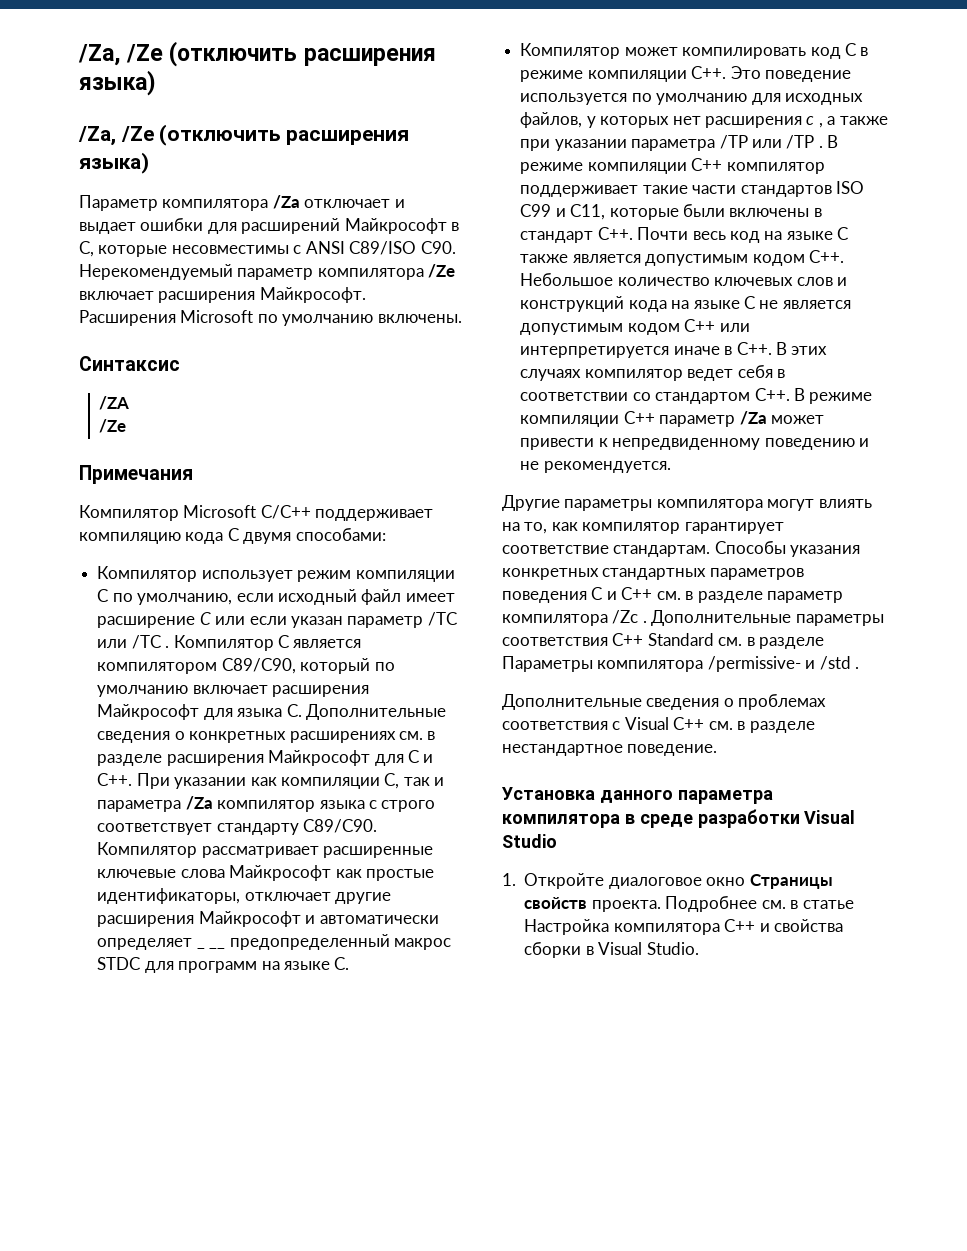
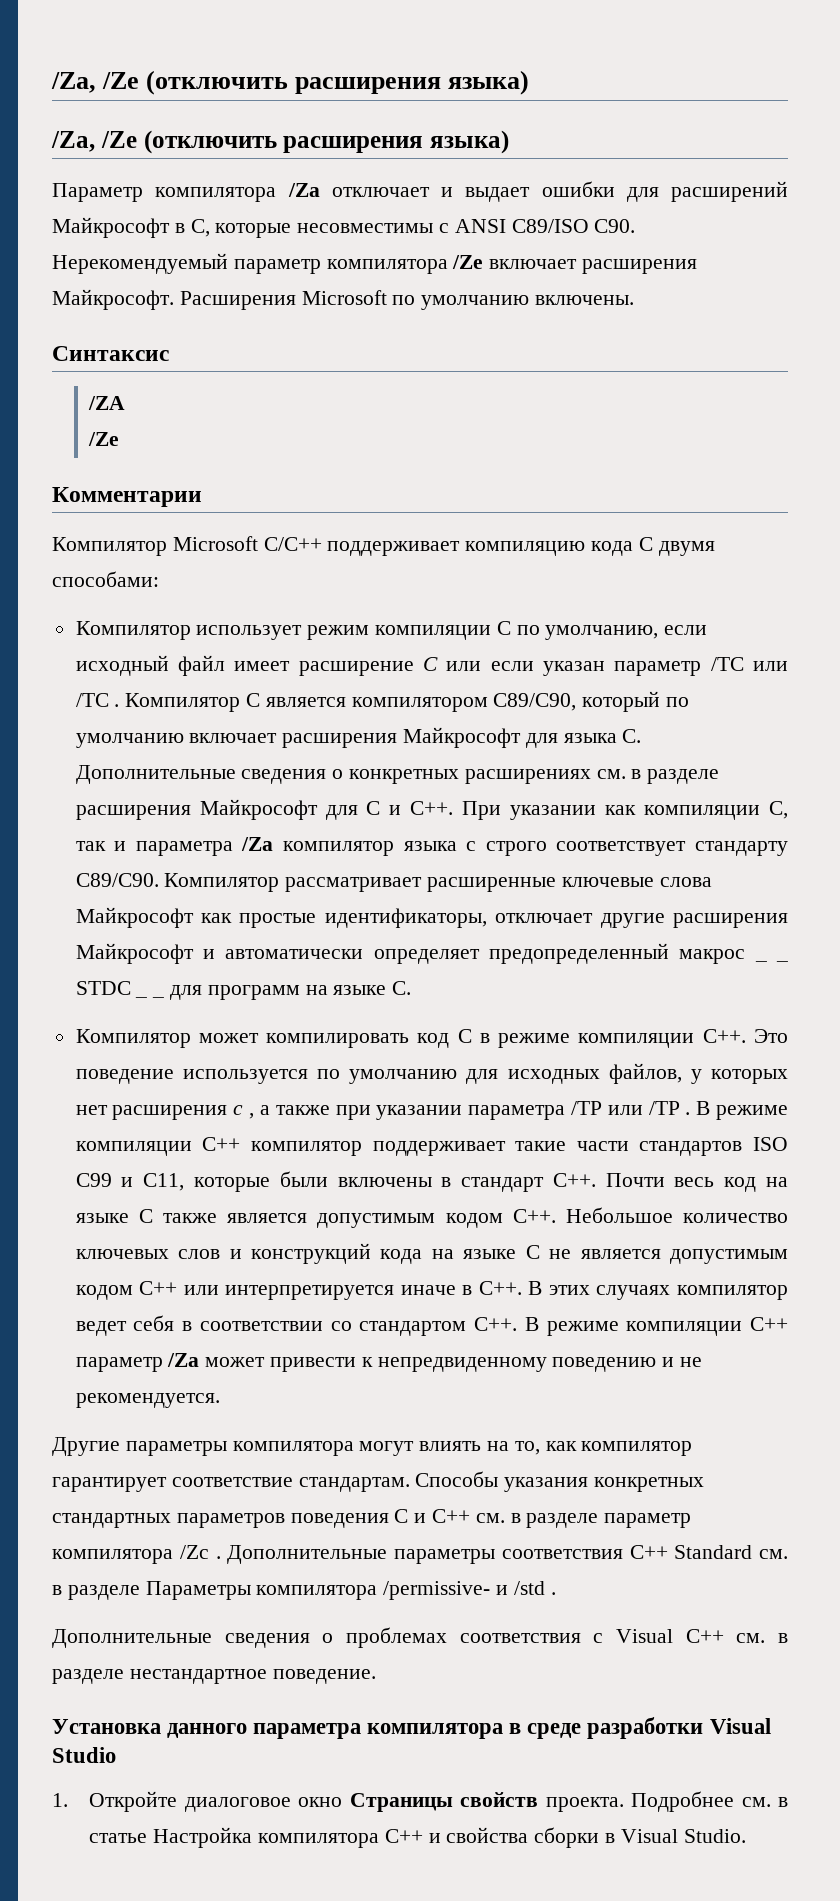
- Примечания
+ Комментарии
- Компилятор рассматривает расширенные ключевые слова Майкрософт как простые идентификаторы, отключает другие расширения Майкрософт и автоматически определяет _ __ предопределенный макрос STDC для программ на языке C.
+ Компилятор рассматривает расширенные ключевые слова Майкрософт как простые идентификаторы, отключает другие расширения Майкрософт и автоматически определяет предопределенный макрос _ _ STDC _ _ для программ на языке C.

